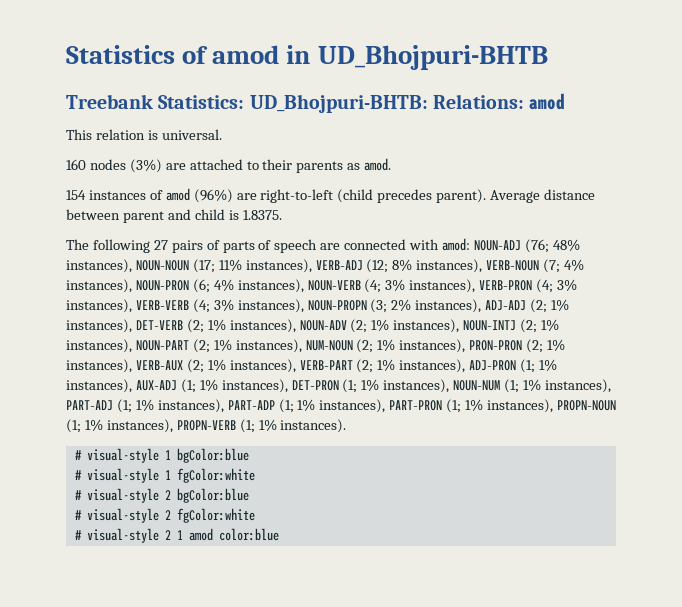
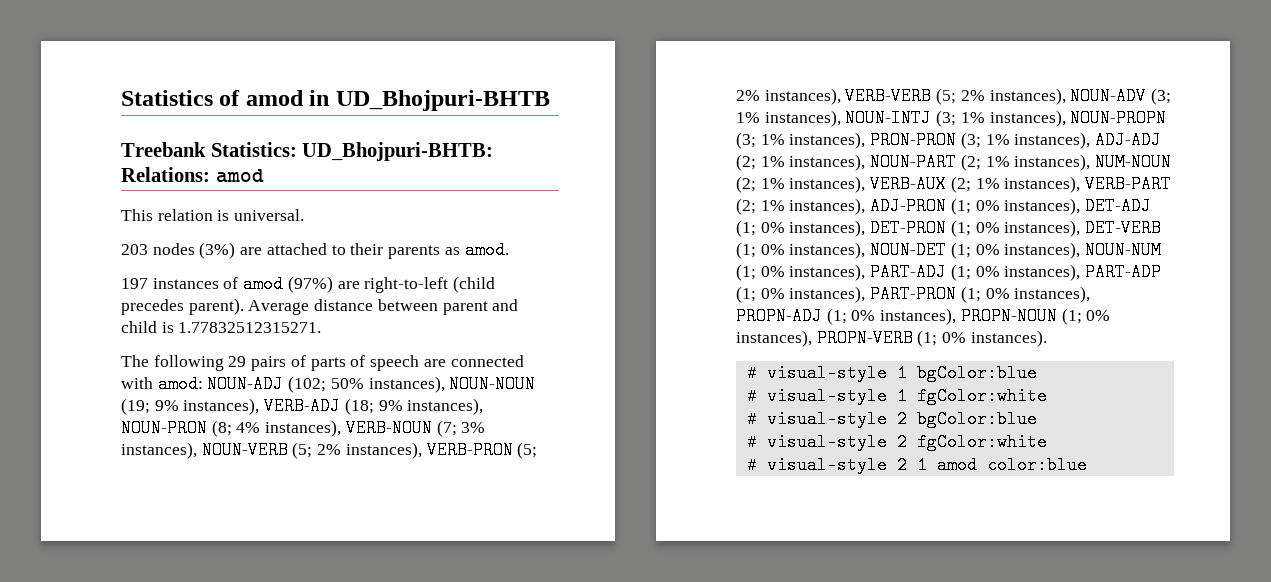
- 160 nodes (3%) are attached to their parents as amod.
+ 203 nodes (3%) are attached to their parents as amod.
- 154 instances of amod (96%) are right-to-left (child precedes parent).
+ 197 instances of amod (97%) are right-to-left (child precedes parent).
- Average distance between parent and child is 1.8375.
+ Average distance between parent and child is 1.77832512315271.
- The following 27 pairs of parts of speech are connected with amod: NOUN-ADJ (76; 48% instances), NOUN-NOUN (17; 11% instances), VERB-ADJ (12; 8% instances), VERB-NOUN (7; 4% instances), NOUN-PRON (6; 4% instances), NOUN-VERB (4; 3% instances), VERB-PRON (4; 3% instances), VERB-VERB (4; 3% instances), NOUN-PROPN (3; 2% instances), ADJ-ADJ (2; 1% instances), DET-VERB (2; 1% instances), NOUN-ADV (2; 1% instances), NOUN-INTJ (2; 1% instances), NOUN-PART (2; 1% instances), NUM-NOUN (2; 1% instances), PRON-PRON (2; 1% instances), VERB-AUX (2; 1% instances), VERB-PART (2; 1% instances), ADJ-PRON (1; 1% instances), AUX-ADJ (1; 1% instances), DET-PRON (1; 1% instances), NOUN-NUM (1; 1% instances), PART-ADJ (1; 1% instances), PART-ADP (1; 1% instances), PART-PRON (1; 1% instances), PROPN-NOUN (1; 1% instances), PROPN-VERB (1; 1% instances).
+ The following 29 pairs of parts of speech are connected with amod: NOUN-ADJ (102; 50% instances), NOUN-NOUN (19; 9% instances), VERB-ADJ (18; 9% instances), NOUN-PRON (8; 4% instances), VERB-NOUN (7; 3% instances), NOUN-VERB (5; 2% instances), VERB-PRON (5; 2% instances), VERB-VERB (5; 2% instances), NOUN-ADV (3; 1% instances), NOUN-INTJ (3; 1% instances), NOUN-PROPN (3; 1% instances), PRON-PRON (3; 1% instances), ADJ-ADJ (2; 1% instances), NOUN-PART (2; 1% instances), NUM-NOUN (2; 1% instances), VERB-AUX (2; 1% instances), VERB-PART (2; 1% instances), ADJ-PRON (1; 0% instances), DET-ADJ (1; 0% instances), DET-PRON (1; 0% instances), DET-VERB (1; 0% instances), NOUN-DET (1; 0% instances), NOUN-NUM (1; 0% instances), PART-ADJ (1; 0% instances), PART-ADP (1; 0% instances), PART-PRON (1; 0% instances), PROPN-ADJ (1; 0% instances), PROPN-NOUN (1; 0% instances), PROPN-VERB (1; 0% instances).

